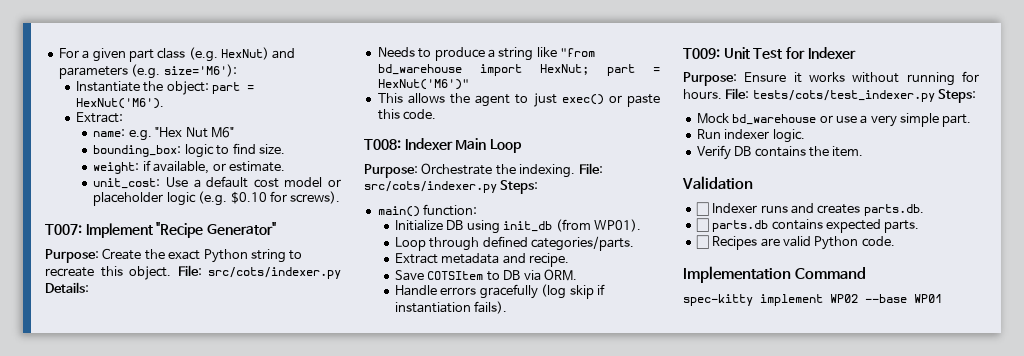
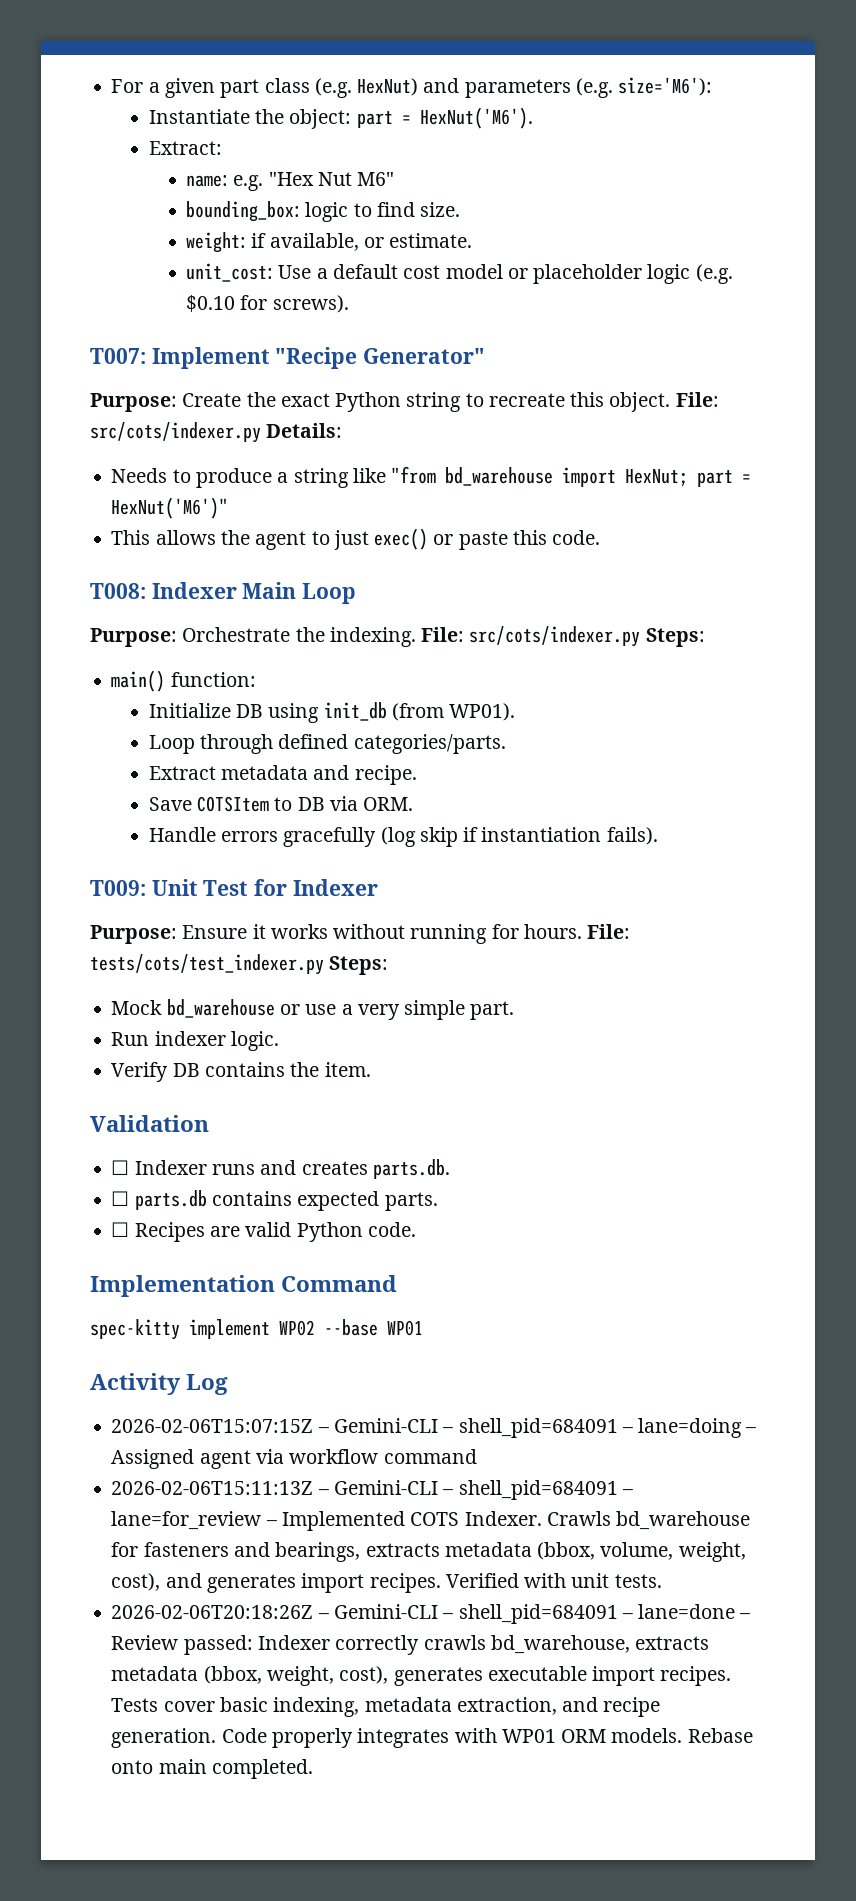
+ Activity Log
+ 2026-02-06T15:07:15Z – Gemini-CLI – shell_pid=684091 – lane=doing – Assigned agent via workflow command
+ 2026-02-06T15:11:13Z – Gemini-CLI – shell_pid=684091 – lane=for_review – Implemented COTS Indexer. Crawls bd_warehouse for fasteners and bearings, extracts metadata (bbox, volume, weight, cost), and generates import recipes. Verified with unit tests.
+ 2026-02-06T20:18:26Z – Gemini-CLI – shell_pid=684091 – lane=done – Review passed: Indexer correctly crawls bd_warehouse, extracts metadata (bbox, weight, cost), generates executable import recipes. Tests cover basic indexing, metadata extraction, and recipe generation. Code properly integrates with WP01 ORM models. Rebase onto main completed.

